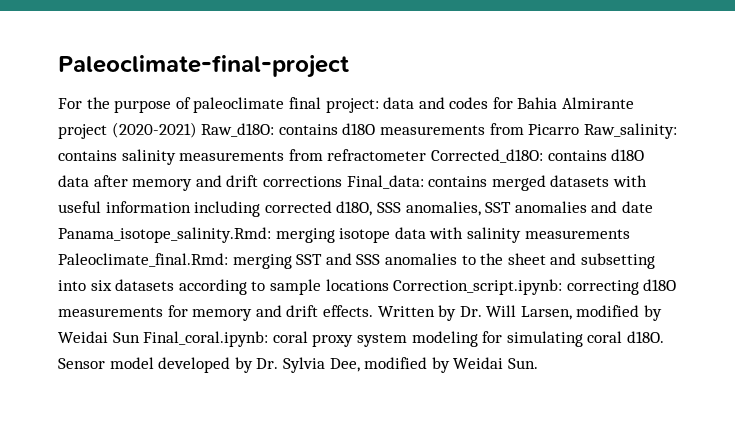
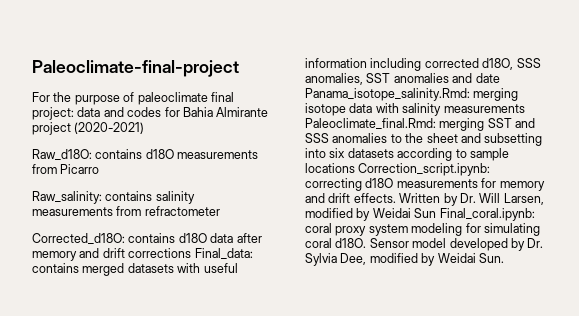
- data and codes for Bahia Almirante project (2020-2021) Raw_d18O:
+ data and codes for Bahia Almirante project (2020-2021)
+ Raw_d18O:
- contains d18O measurements from Picarro Raw_salinity:
+ contains d18O measurements from Picarro
+ Raw_salinity:
- contains salinity measurements from refractometer Corrected_d18O:
+ contains salinity measurements from refractometer
+ Corrected_d18O:

